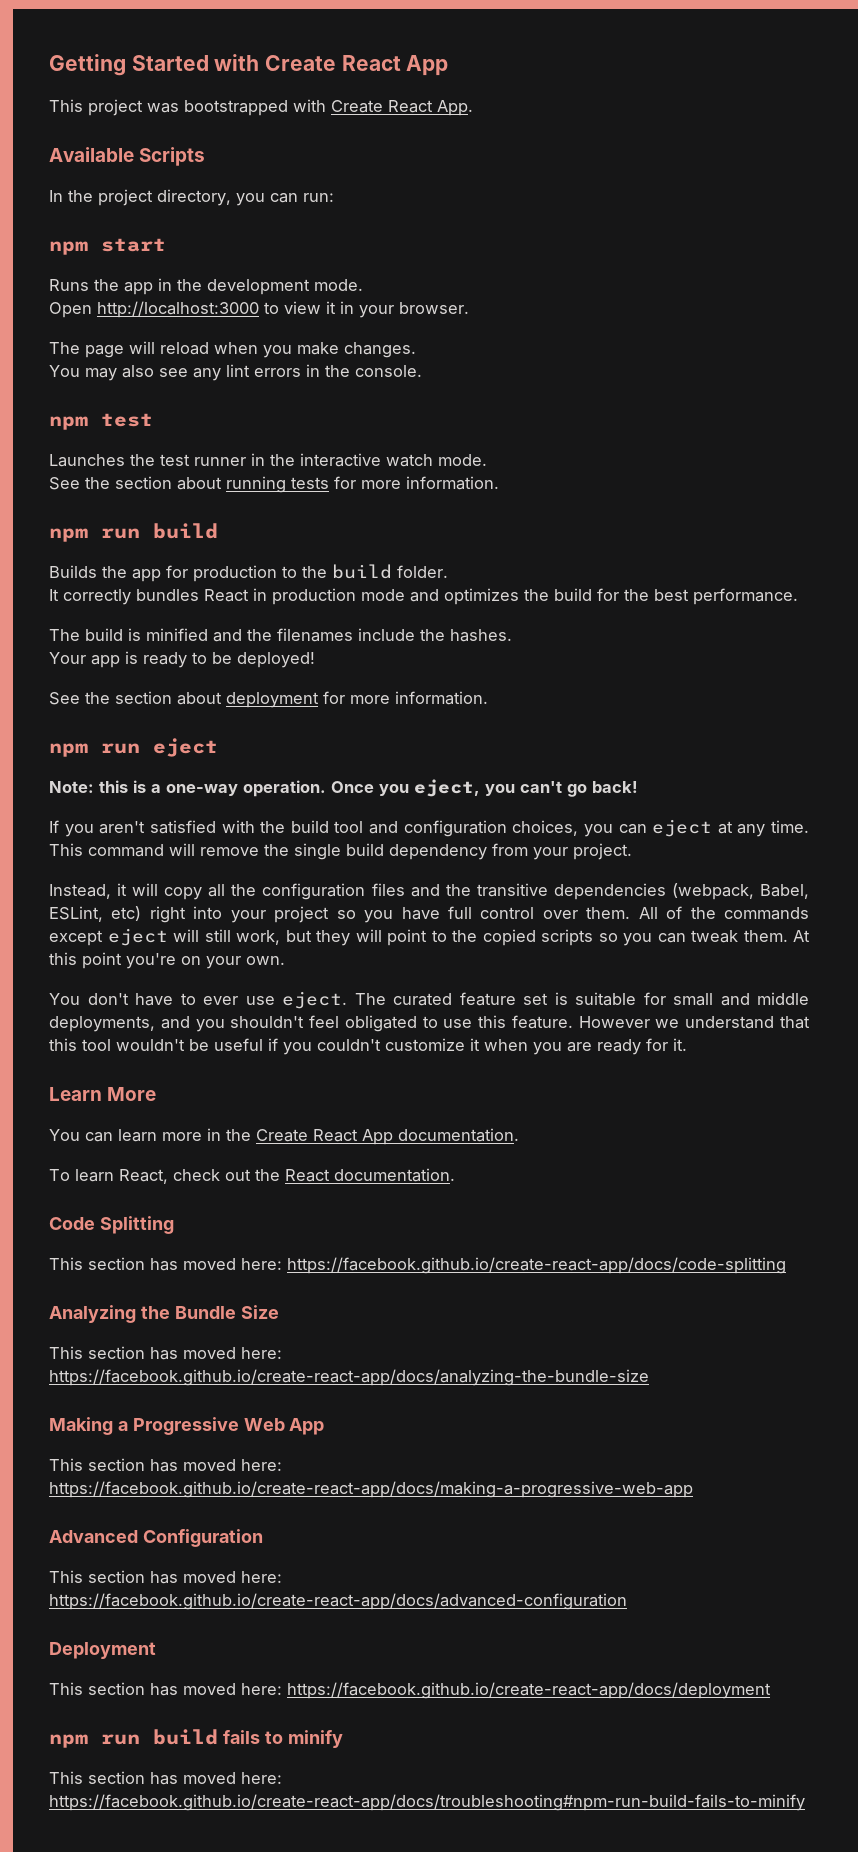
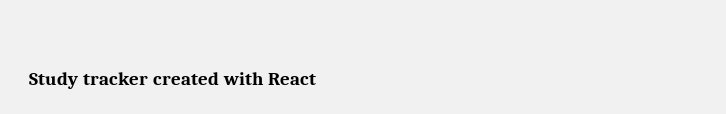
- Getting Started with Create React App
- This project was bootstrapped with Create React App.
- Available Scripts
- In the project directory, you can run:
- npm start
- Runs the app in the development mode.
- Open http://localhost:3000 to view it in your browser.
- The page will reload when you make changes.
- You may also see any lint errors in the console.
- npm test
- Launches the test runner in the interactive watch mode.
- See the section about running tests for more information.
- npm run build
- Builds the app for production to the build folder.
- It correctly bundles React in production mode and optimizes the build for the best performance.
- The build is minified and the filenames include the hashes.
- Your app is ready to be deployed!
- See the section about deployment for more information.
- npm run eject
- Note: this is a one-way operation. Once you eject, you can't go back!
- If you aren't satisfied with the build tool and configuration choices, you can eject at any time. This command will remove the single build dependency from your project.
- Instead, it will copy all the configuration files and the transitive dependencies (webpack, Babel, ESLint, etc) right into your project so you have full control over them. All of the commands except eject will still work, but they will point to the copied scripts so you can tweak them. At this point you're on your own.
- You don't have to ever use eject. The curated feature set is suitable for small and middle deployments, and you shouldn't feel obligated to use this feature. However we understand that this tool wouldn't be useful if you couldn't customize it when you are ready for it.
- Learn More
- You can learn more in the Create React App documentation.
- To learn React, check out the React documentation.
- Code Splitting
- This section has moved here: https://facebook.github.io/create-react-app/docs/code-splitting
- Analyzing the Bundle Size
- This section has moved here: https://facebook.github.io/create-react-app/docs/analyzing-the-bundle-size
- Making a Progressive Web App
- This section has moved here: https://facebook.github.io/create-react-app/docs/making-a-progressive-web-app
- Advanced Configuration
- This section has moved here: https://facebook.github.io/create-react-app/docs/advanced-configuration
- Deployment
- This section has moved here: https://facebook.github.io/create-react-app/docs/deployment
- npm run build fails to minify
- This section has moved here: https://facebook.github.io/create-react-app/docs/troubleshooting#npm-run-build-fails-to-minify
+ Study tracker created with React

